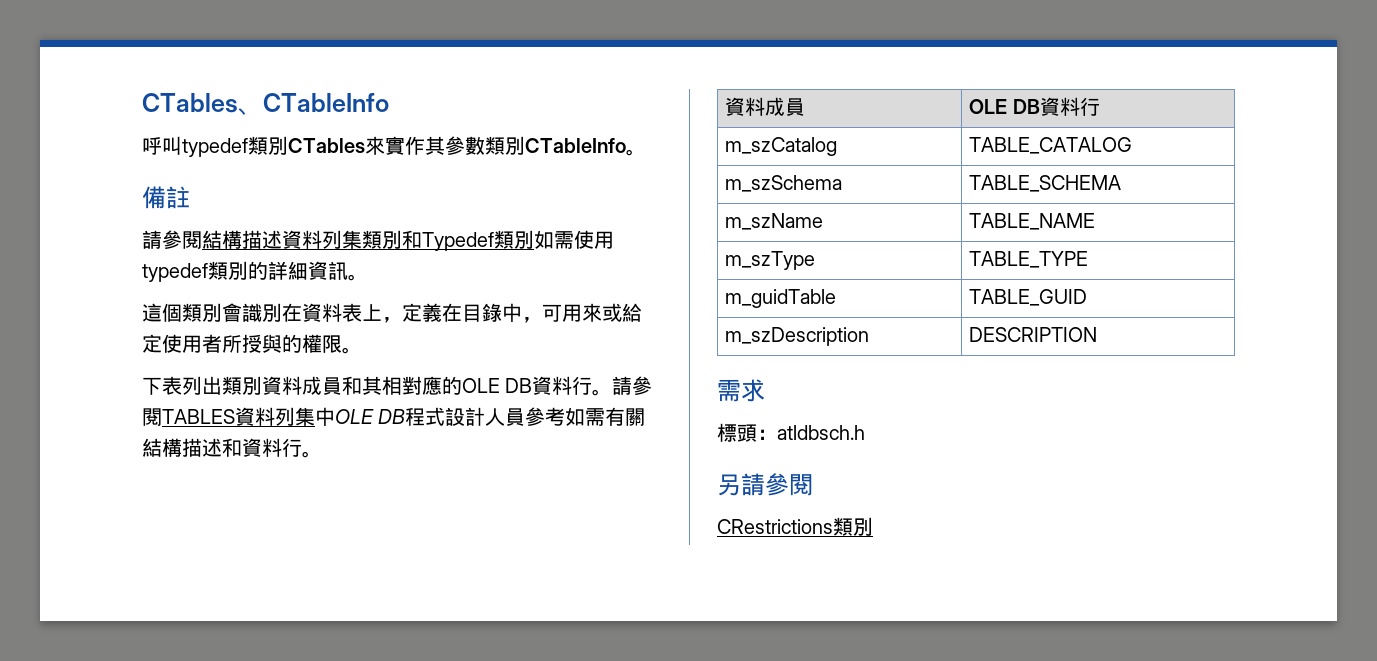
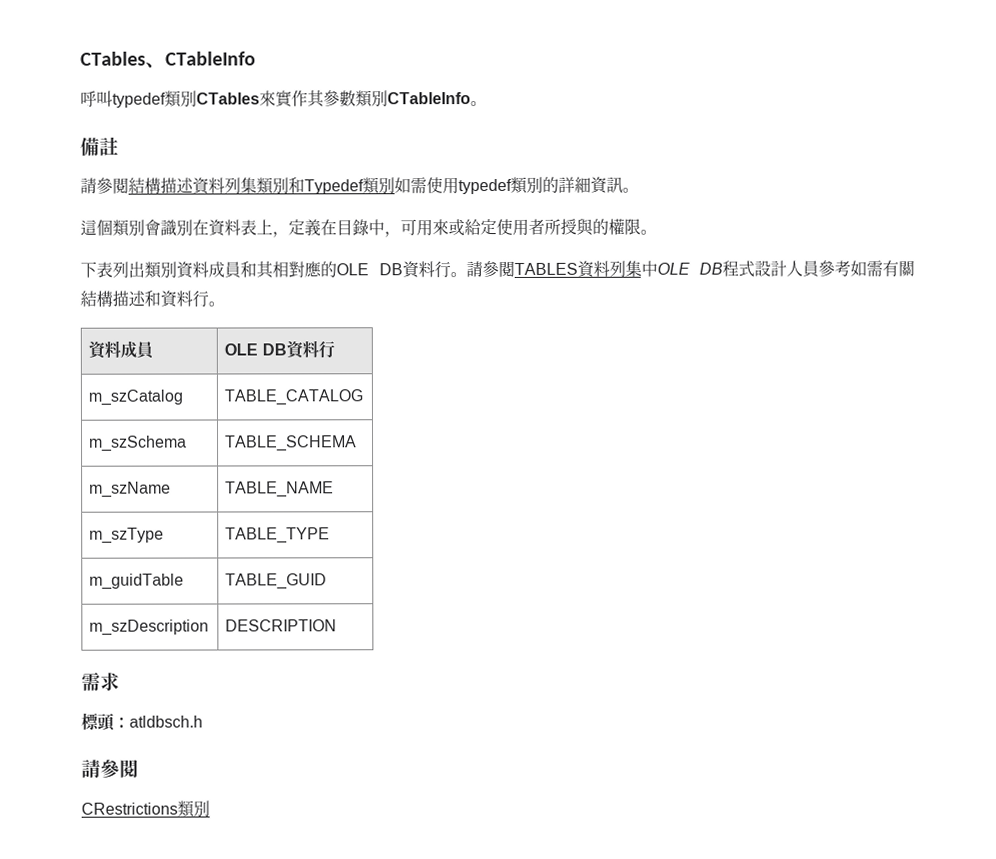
  標頭：atldbsch.h
- 另請參閱
+ 請參閱

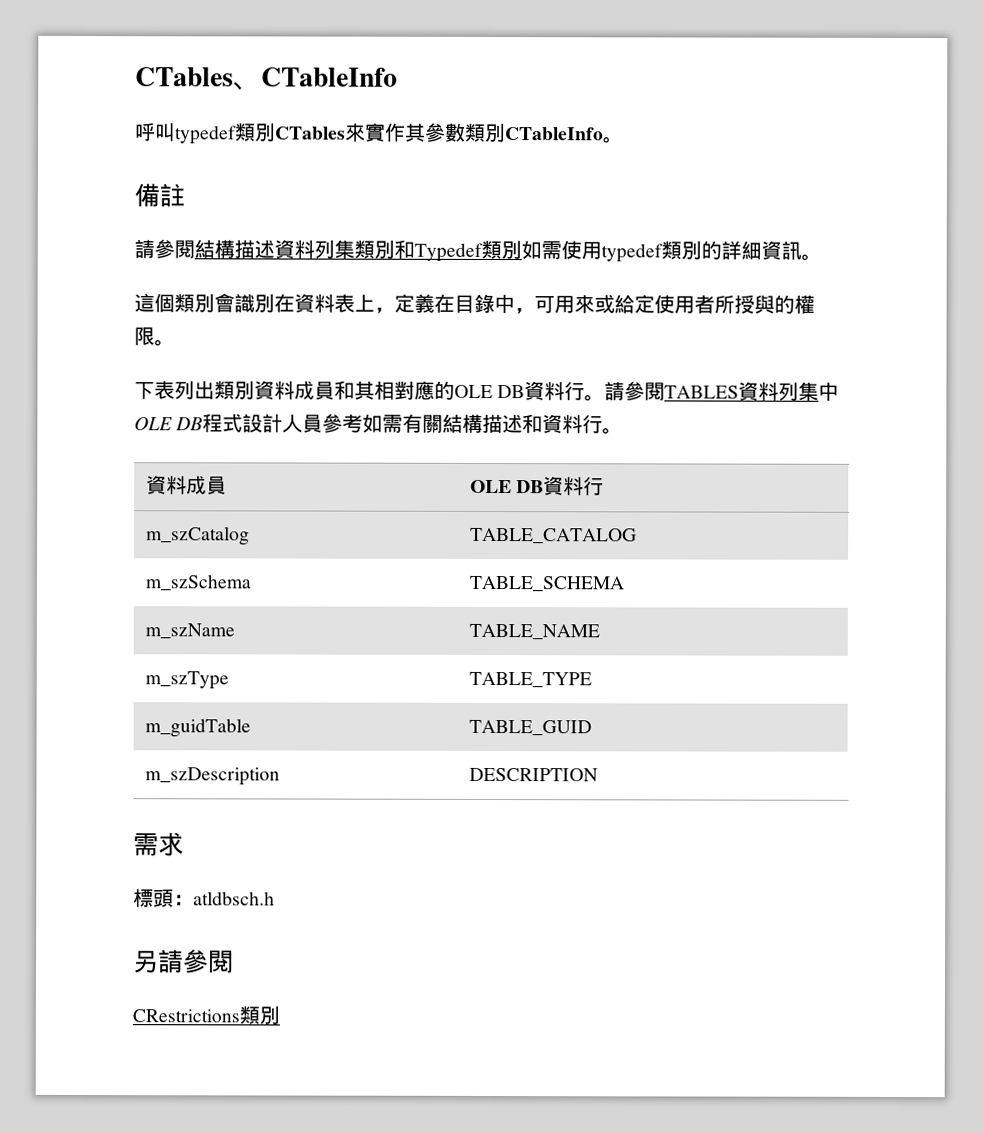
  標頭：atldbsch.h
- 請參閱
+ 另請參閱

